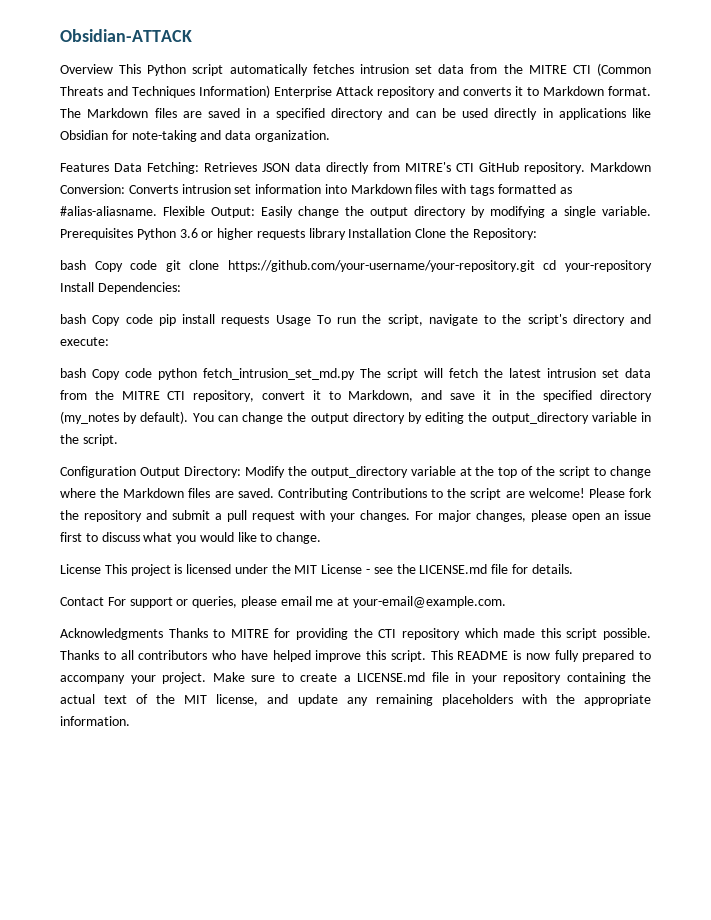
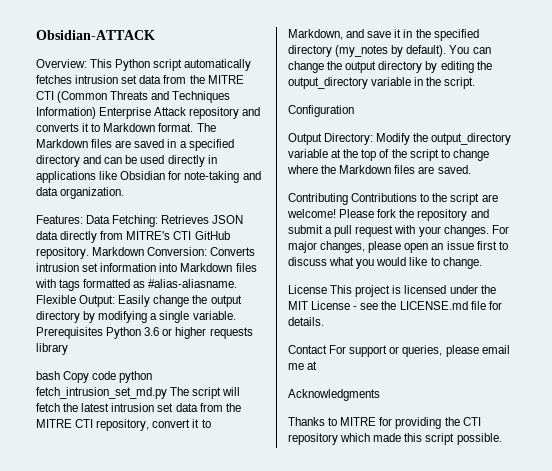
- Overview This Python script automatically fetches intrusion set data from the MITRE CTI (Common Threats and Techniques Information) Enterprise Attack repository and converts it to Markdown format.
+ Overview: This Python script automatically fetches intrusion set data from the MITRE CTI (Common Threats and Techniques Information) Enterprise Attack repository and converts it to Markdown format.
- Features Data Fetching: Retrieves JSON data directly from MITRE's CTI GitHub repository.
+ Features: Data Fetching: Retrieves JSON data directly from MITRE's CTI GitHub repository.
- Prerequisites Python 3.6 or higher requests library Installation Clone the Repository:
- bash Copy code git clone https://github.com/your-username/your-repository.git cd your-repository Install Dependencies:
- bash Copy code pip install requests Usage To run the script, navigate to the script's directory and execute:
+ Prerequisites Python 3.6 or higher requests library
- Configuration Output Directory: Modify the output_directory variable at the top of the script to change where the Markdown files are saved. Contributing Contributions to the script are welcome!
+ Configuration
+ Output Directory: Modify the output_directory variable at the top of the script to change where the Markdown files are saved.
+ Contributing Contributions to the script are welcome!
- Contact For support or queries, please email me at your-email@example.com.
+ Contact For support or queries, please email me at
- Acknowledgments Thanks to MITRE for providing the CTI repository which made this script possible. Thanks to all contributors who have helped improve this script. This README is now fully prepared to accompany your project. Make sure to create a LICENSE.md file in your repository containing the actual text of the MIT license, and update any remaining placeholders with the appropriate information.
+ Acknowledgments
+ Thanks to MITRE for providing the CTI repository which made this script possible.

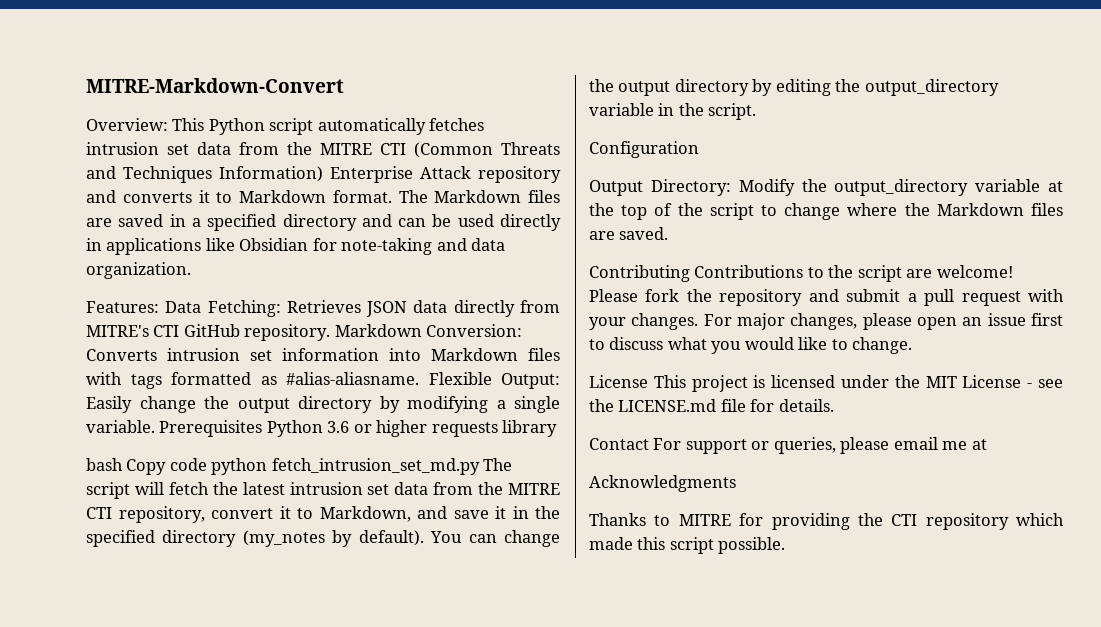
- Obsidian-ATTACK
+ MITRE-Markdown-Convert

